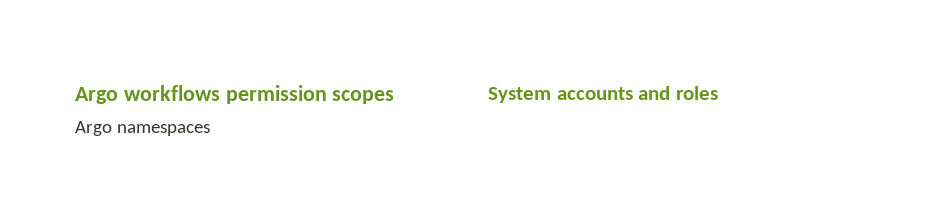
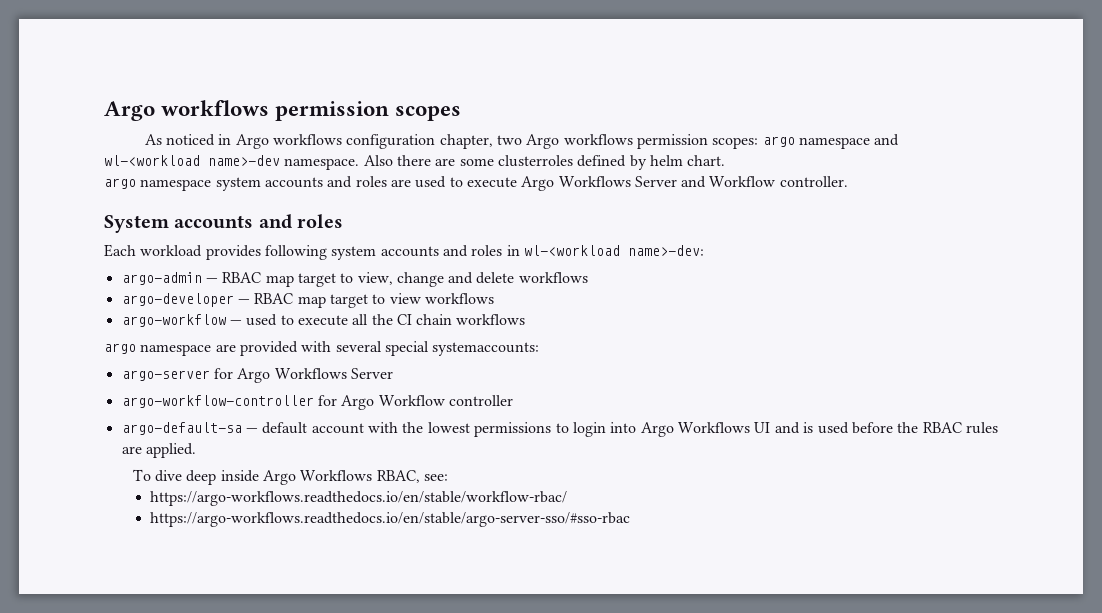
- Argo namespaces
+ As noticed in Argo workflows configuration chapter, two Argo workflows permission scopes: argo namespace and wl-<workload name>-dev namespace. Also there are some clusterroles defined by helm chart.
+ argo namespace system accounts and roles are used to execute Argo Workflows Server and Workflow controller.
  System accounts and roles
+ Each workload provides following system accounts and roles in wl-<workload name>-dev:
+ argo-admin — RBAC map target to view, change and delete workflows
+ argo-developer — RBAC map target to view workflows
+ argo-workflow — used to execute all the CI chain workflows
+ argo namespace are provided with several special systemaccounts:
+ argo-server for Argo Workflows Server
+ argo-workflow-controller for Argo Workflow controller
+ argo-default-sa — default account with the lowest permissions to login into Argo Workflows UI and is used before the RBAC rules are applied.
+ To dive deep inside Argo Workflows RBAC, see:
+ https://argo-workflows.readthedocs.io/en/stable/workflow-rbac/
+ https://argo-workflows.readthedocs.io/en/stable/argo-server-sso/#sso-rbac

